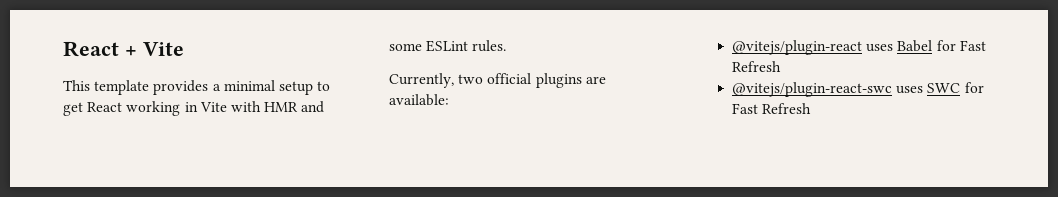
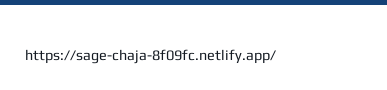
- React + Vite
- This template provides a minimal setup to get React working in Vite with HMR and some ESLint rules.
- Currently, two official plugins are available:
- @vitejs/plugin-react uses Babel for Fast Refresh
- @vitejs/plugin-react-swc uses SWC for Fast Refresh
+ https://sage-chaja-8f09fc.netlify.app/

